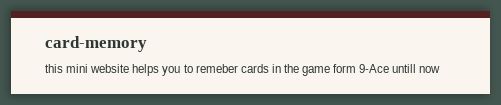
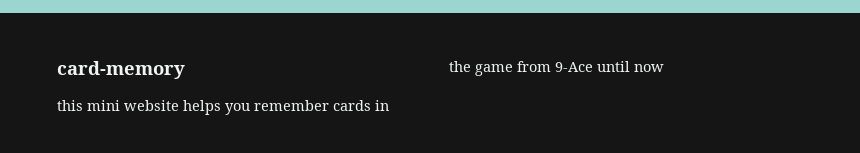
- this mini website helps you to remeber cards in the game form 9-Ace untill now
+ this mini website helps you remember cards in the game from 9-Ace until now

